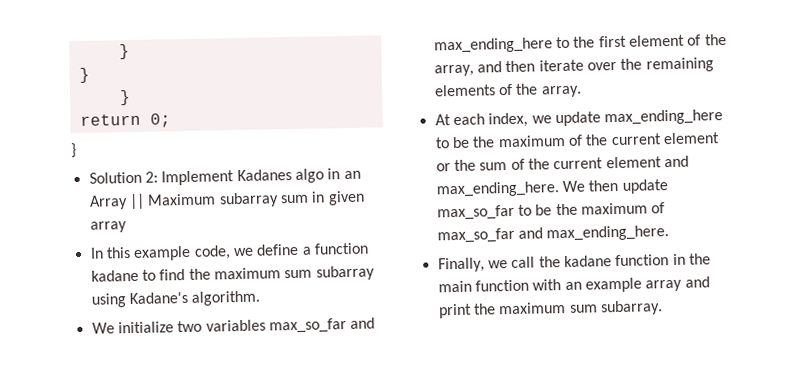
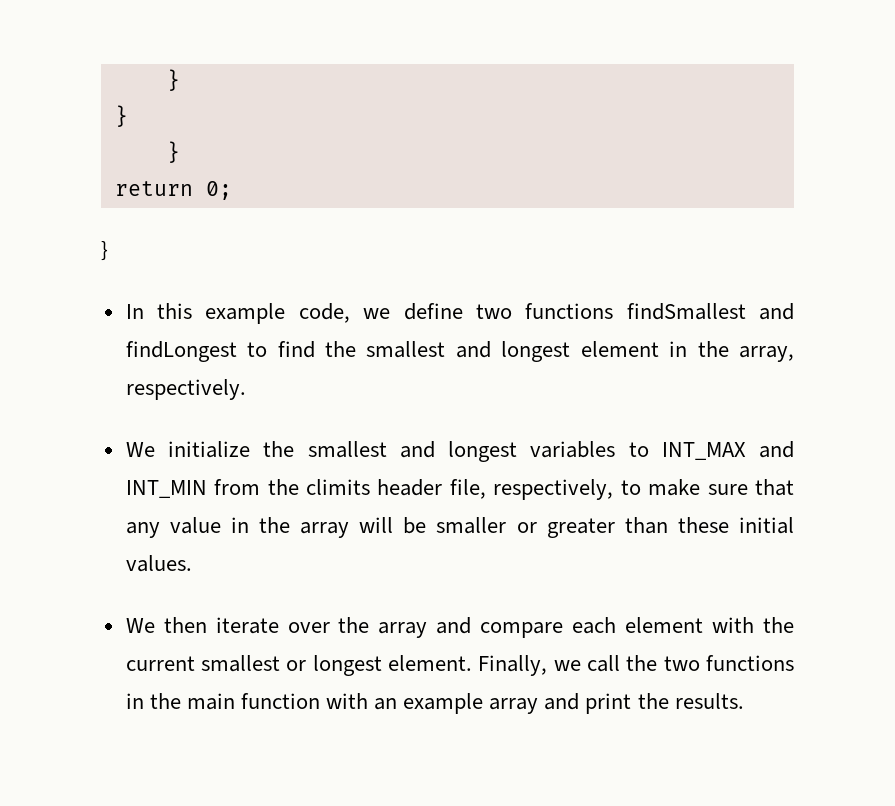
- Solution 2: Implement Kadanes algo in an Array || Maximum subarray sum in given array
- In this example code, we define a function kadane to find the maximum sum subarray using Kadane's algorithm.
- We initialize two variables max_so_far and max_ending_here to the first element of the array, and then iterate over the remaining elements of the array.
- At each index, we update max_ending_here to be the maximum of the current element or the sum of the current element and max_ending_here. We then update max_so_far to be the maximum of max_so_far and max_ending_here.
- Finally, we call the kadane function in the main function with an example array and print the maximum sum subarray.
+ In this example code, we define two functions findSmallest and findLongest to find the smallest and longest element in the array, respectively.
+ We initialize the smallest and longest variables to INT_MAX and INT_MIN from the climits header file, respectively, to make sure that any value in the array will be smaller or greater than these initial values.
+ We then iterate over the array and compare each element with the current smallest or longest element. Finally, we call the two functions in the main function with an example array and print the results.

